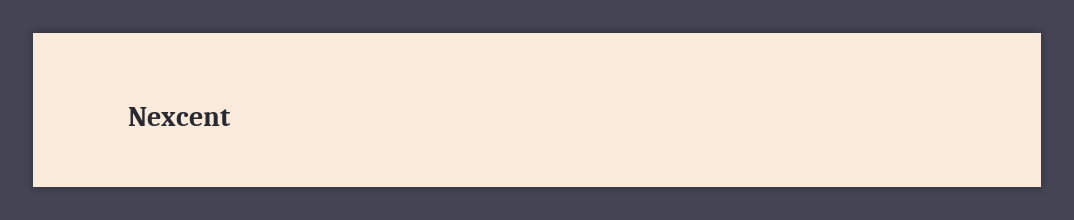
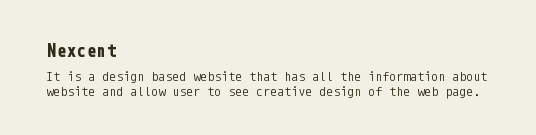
+ It is a design based website that has all the information about website and allow user to see creative design of the web page.

